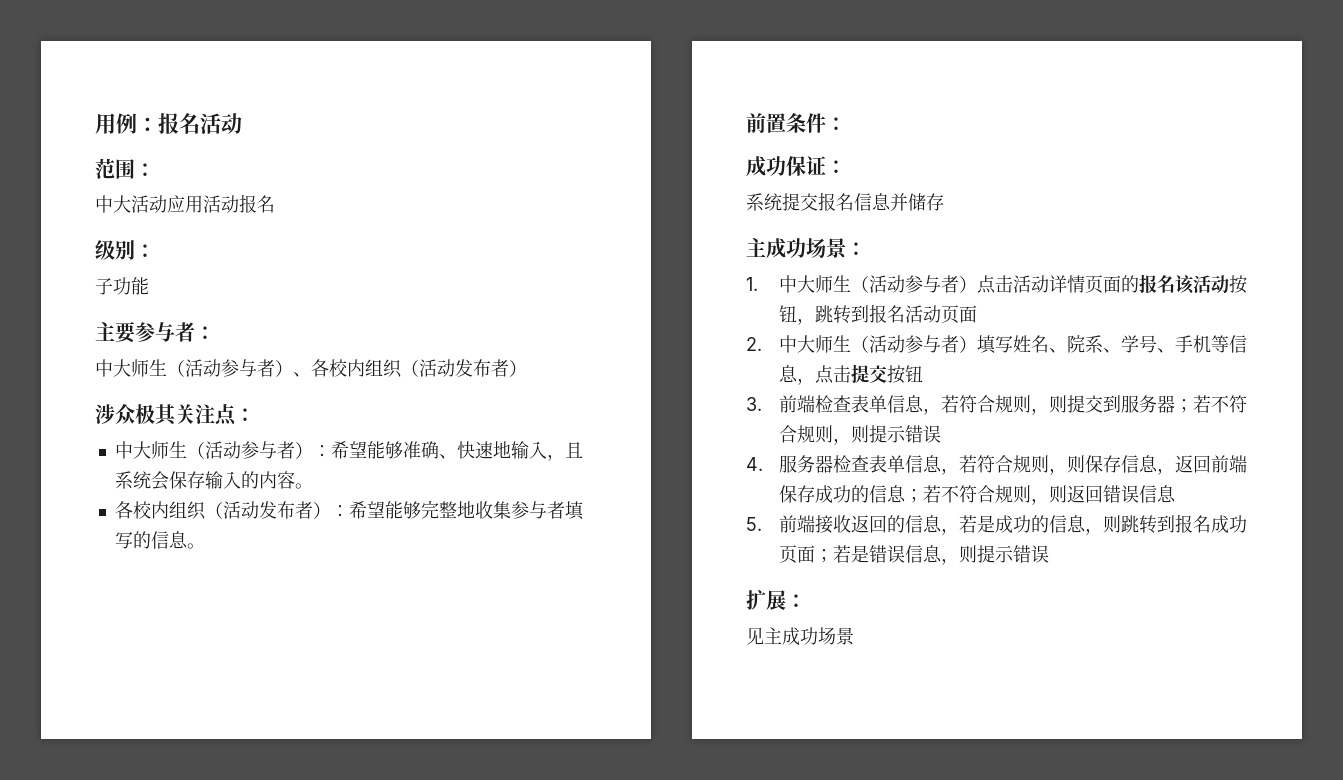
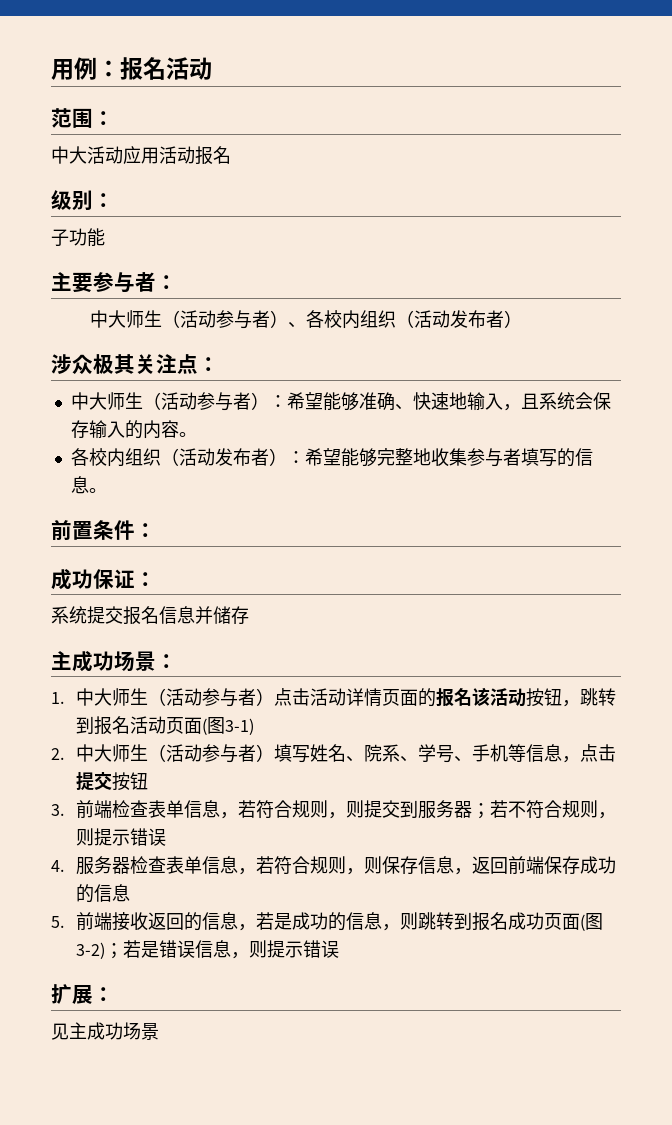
- 1.中大师生（活动参与者）点击活动详情页面的报名该活动按钮，跳转到报名活动页面
+ 1.中大师生（活动参与者）点击活动详情页面的报名该活动按钮，跳转到报名活动页面(图3-1)
- 4.服务器检查表单信息，若符合规则，则保存信息，返回前端保存成功的信息；若不符合规则，则返回错误信息
+ 4.服务器检查表单信息，若符合规则，则保存信息，返回前端保存成功的信息
- 5.前端接收返回的信息，若是成功的信息，则跳转到报名成功页面；若是错误信息，则提示错误
+ 5.前端接收返回的信息，若是成功的信息，则跳转到报名成功页面(图3-2)；若是错误信息，则提示错误

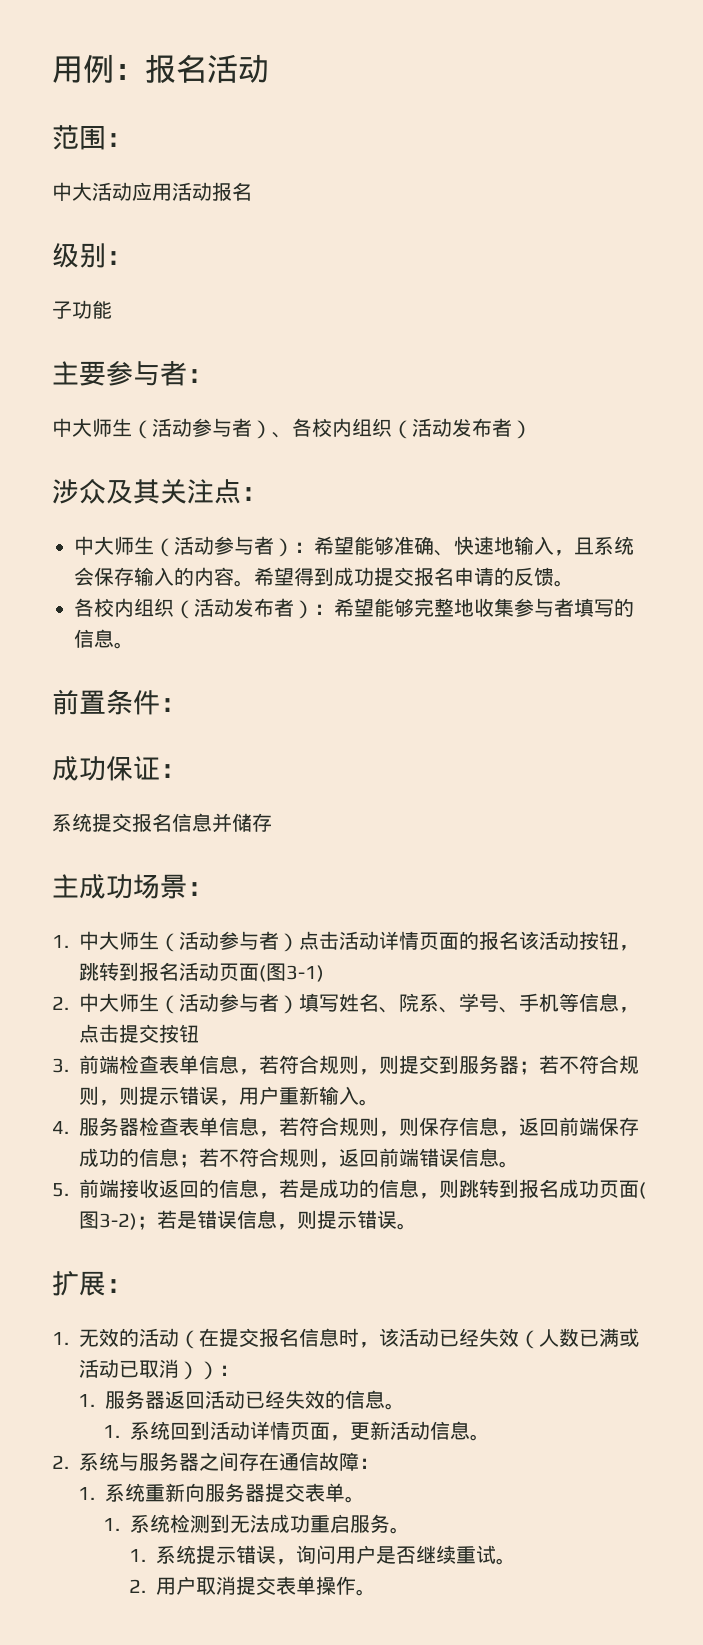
- 涉众极其关注点：
+ 涉众及其关注点：
+ 希望得到成功提交报名申请的反馈。
- 3.前端检查表单信息，若符合规则，则提交到服务器；若不符合规则，则提示错误
+ 3.前端检查表单信息，若符合规则，则提交到服务器；若不符合规则，则提示错误，用户重新输入。
- 4.服务器检查表单信息，若符合规则，则保存信息，返回前端保存成功的信息
+ 4.服务器检查表单信息，若符合规则，则保存信息，返回前端保存成功的信息；若不符合规则，返回前端错误信息。
- 5.前端接收返回的信息，若是成功的信息，则跳转到报名成功页面(图3-2)；若是错误信息，则提示错误
+ 5.前端接收返回的信息，若是成功的信息，则跳转到报名成功页面(图3-2)；若是错误信息，则提示错误。
- 见主成功场景
+ 1.无效的活动（在提交报名信息时，该活动已经失效（人数已满或活动已取消））：
+ 1.服务器返回活动已经失效的信息。
+ 1.系统回到活动详情页面，更新活动信息。
+ 2.系统与服务器之间存在通信故障：
+ 1.系统重新向服务器提交表单。
+ 1.系统检测到无法成功重启服务。
+ 1.系统提示错误，询问用户是否继续重试。
+ 2.用户取消提交表单操作。

